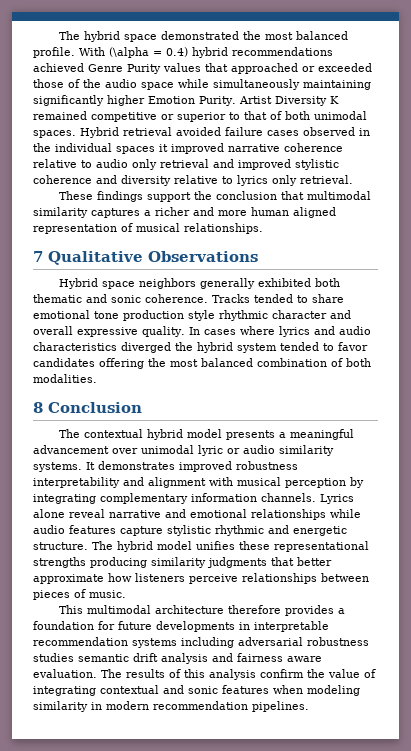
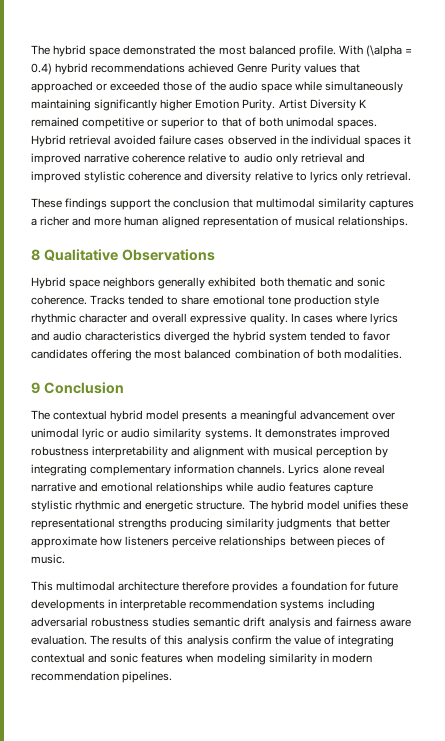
- 7 Qualitative Observations
+ 8 Qualitative Observations
- 8 Conclusion
+ 9 Conclusion

